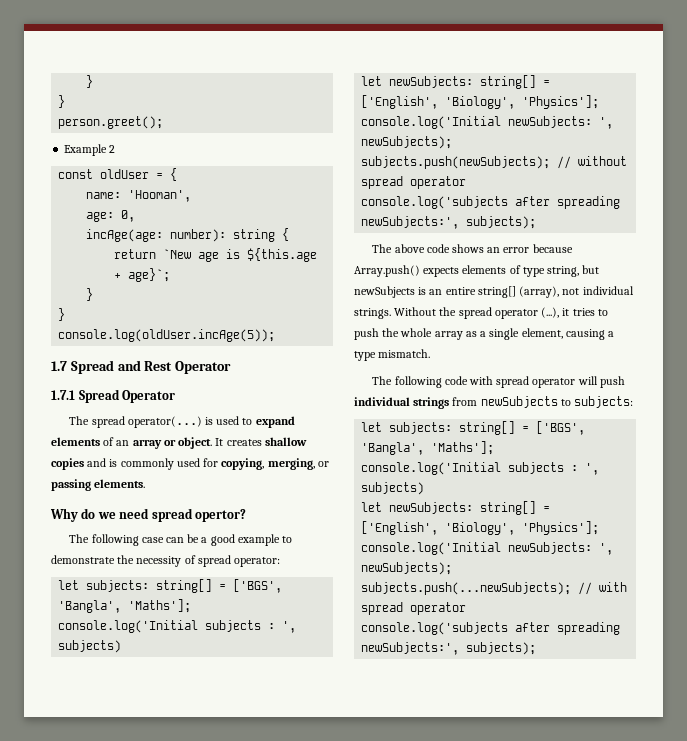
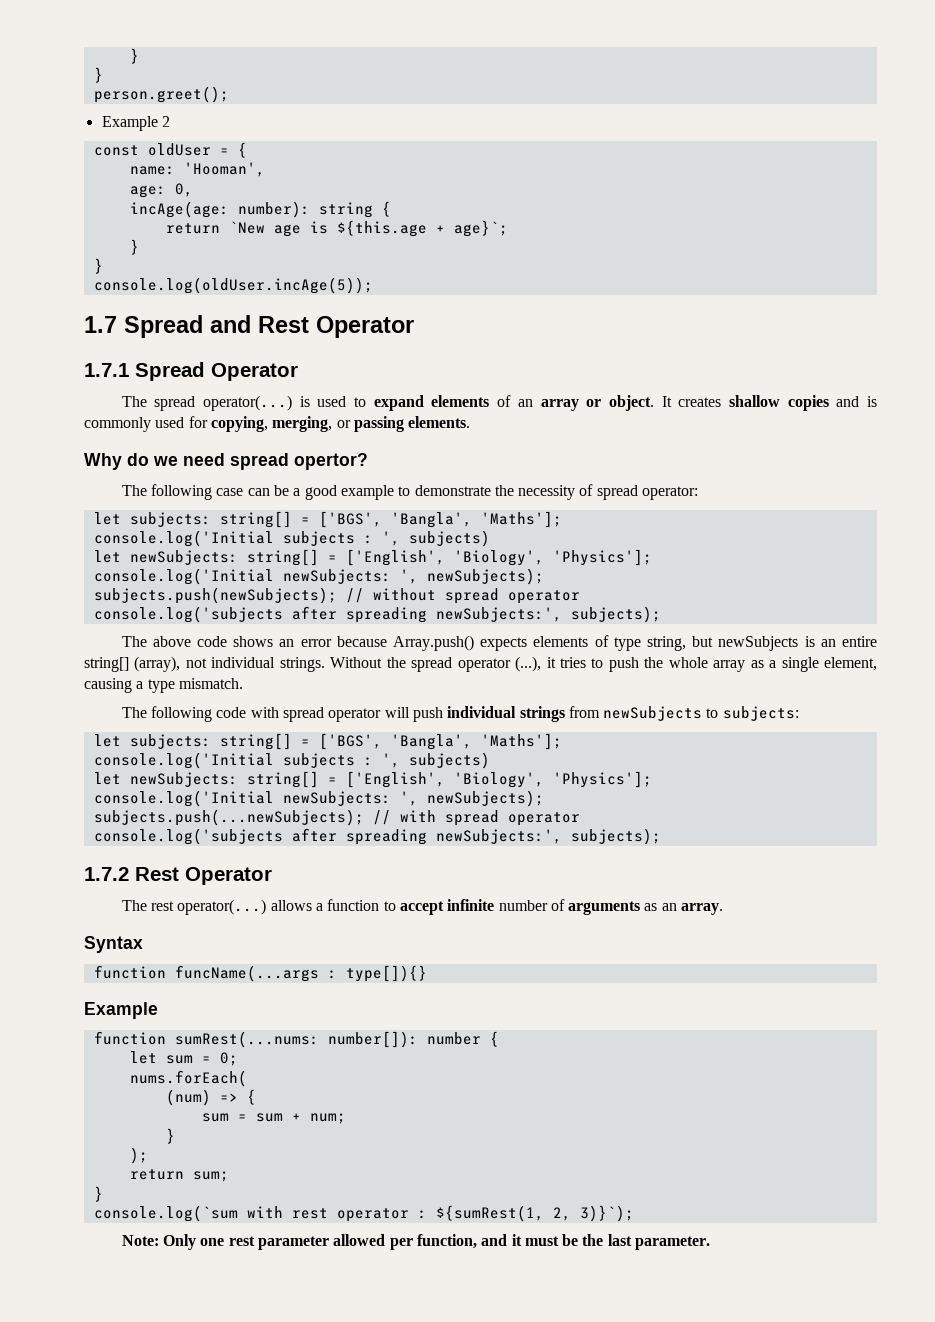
+ 1.7.2 Rest Operator
+ The rest operator(...) allows a function to accept infinite number of arguments as an array.
+ Syntax
+ function funcName(...args : type[]){}
+ Example
+ function sumRest(...nums: number[]): number {
+ let sum = 0;
+ nums.forEach(
+ (num) => {
+ sum = sum + num;
+ }
+ );
+ return sum;
+ }
+ console.log(`sum with rest operator : ${sumRest(1, 2, 3)}`);
+ Note: Only one rest parameter allowed per function, and it must be the last parameter.

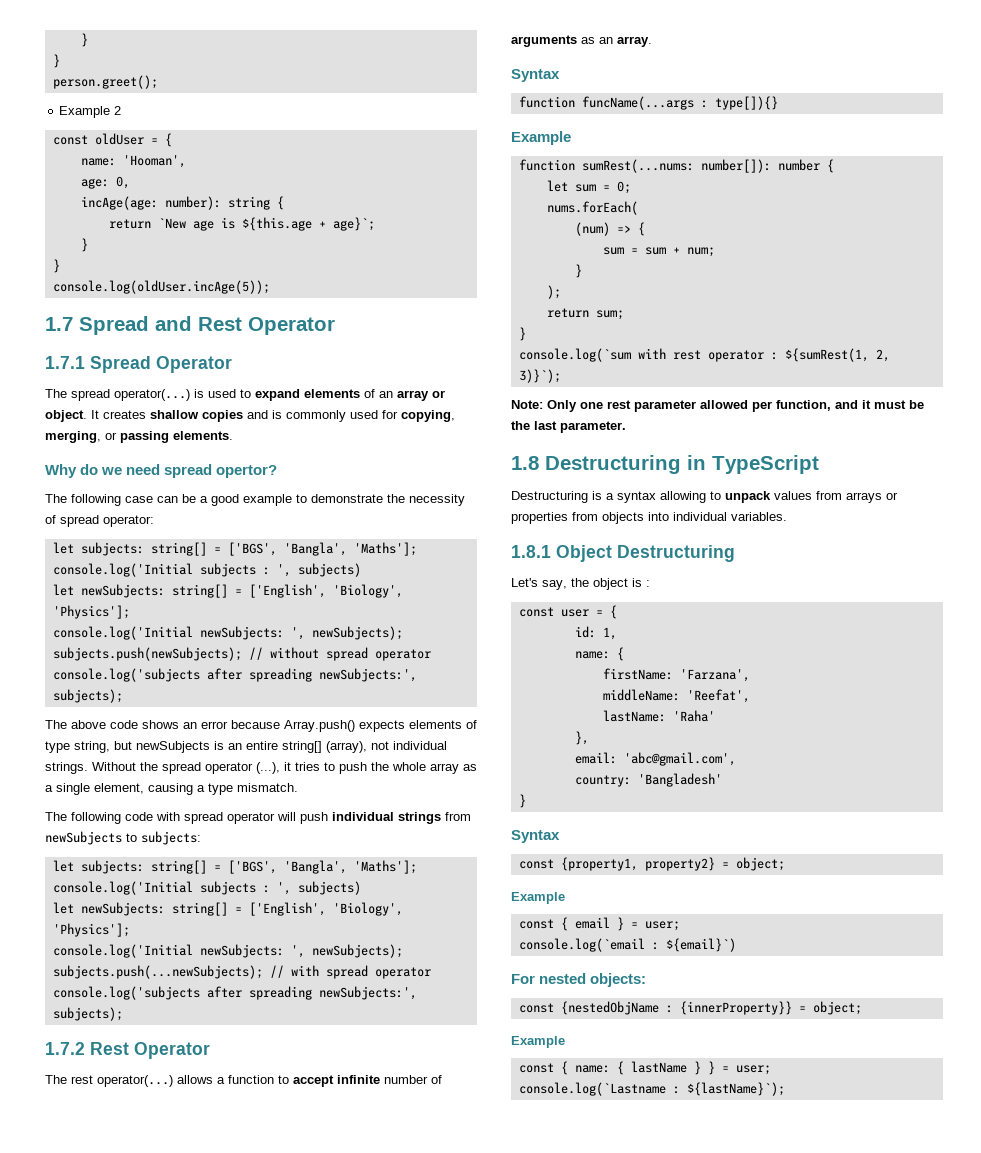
+ 1.8 Destructuring in TypeScript
+ Destructuring is a syntax allowing to unpack values from arrays or properties from objects into individual variables.
+ 1.8.1 Object Destructuring
+ Let's say, the object is :
+ const user = {
+ id: 1,
+ name: {
+ firstName: 'Farzana',
+ middleName: 'Reefat',
+ lastName: 'Raha'
+ },
+ email: 'abc@gmail.com',
+ country: 'Bangladesh'
+ }
+ Syntax
+ const {property1, property2} = object;
+ Example
+ const { email } = user;
+ console.log(`email : ${email}`)
+ For nested objects:
+ const {nestedObjName : {innerProperty}} = object;
+ Example
+ const { name: { lastName } } = user;
+ console.log(`Lastname : ${lastName}`);

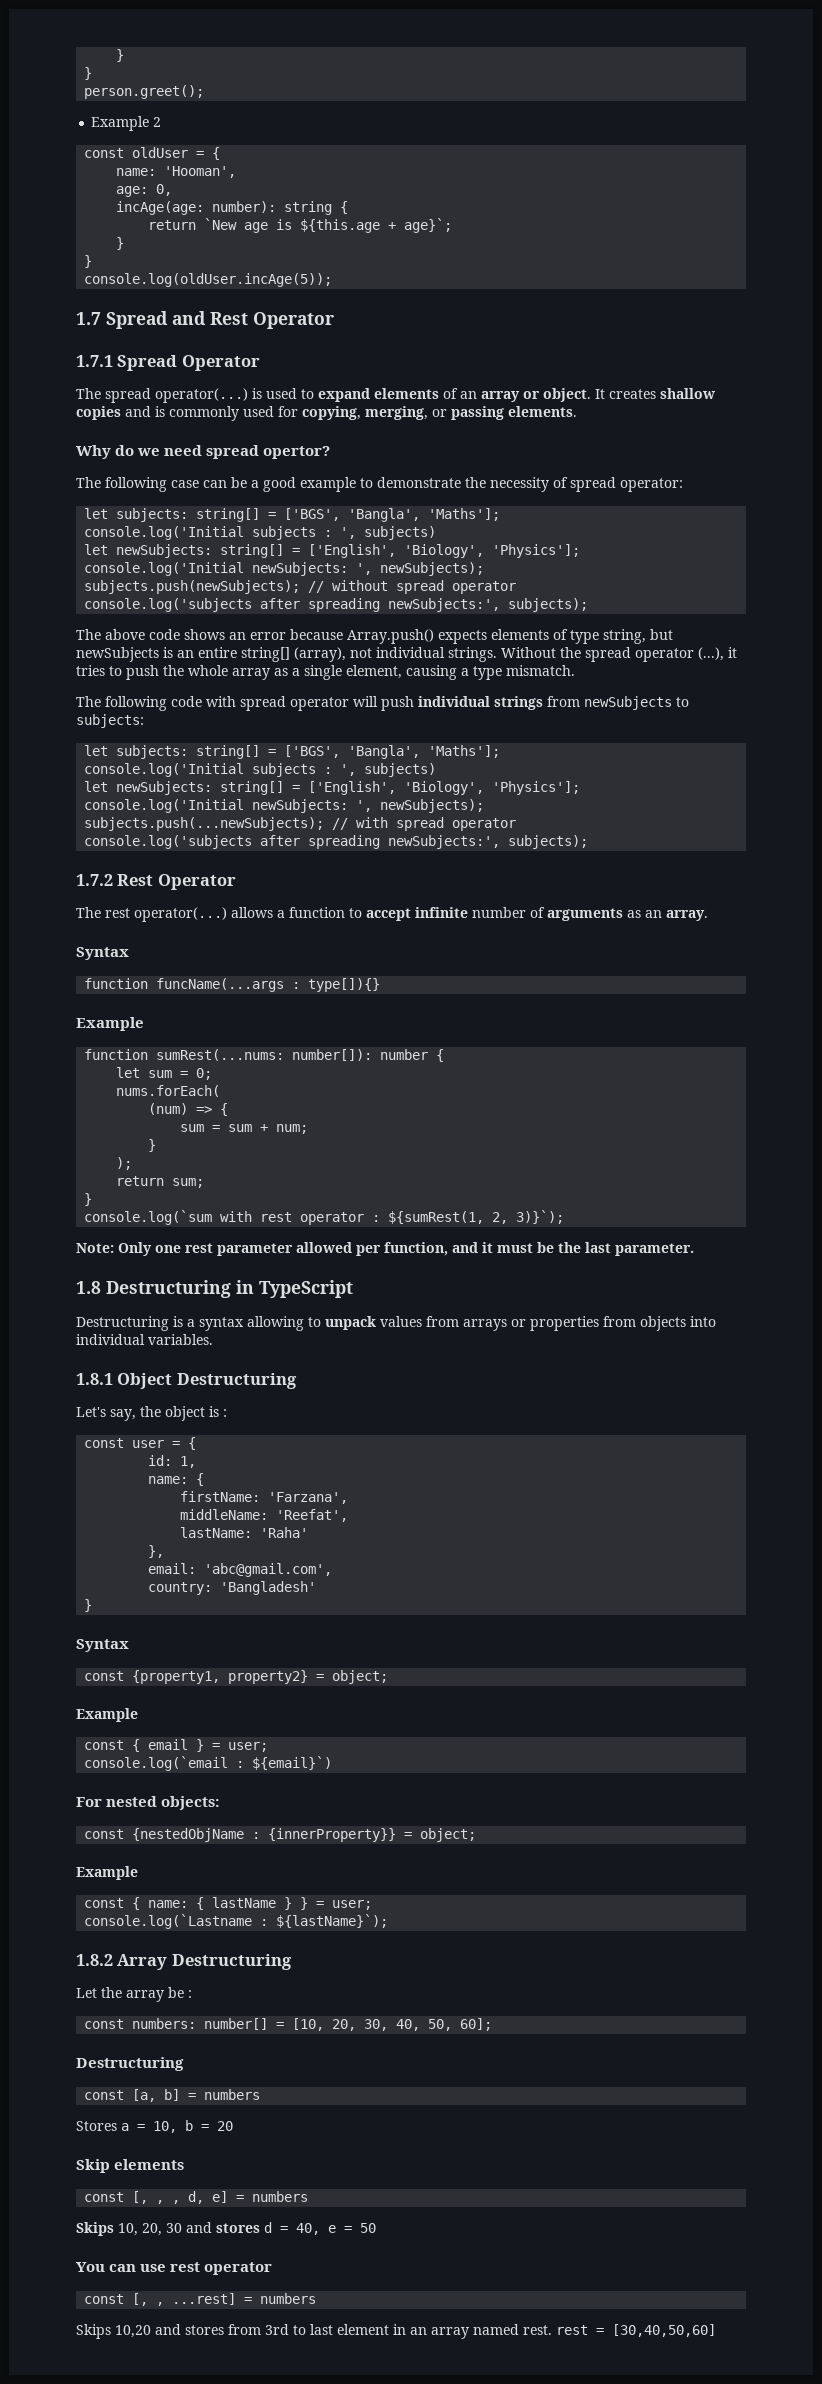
+ 1.8.2 Array Destructuring
+ Let the array be :
+ const numbers: number[] = [10, 20, 30, 40, 50, 60];
+ Destructuring
+ const [a, b] = numbers
+ Stores a = 10, b = 20
+ Skip elements
+ const [, , , d, e] = numbers
+ Skips 10, 20, 30 and stores d = 40, e = 50
+ You can use rest operator
+ const [, , ...rest] = numbers
+ Skips 10,20 and stores from 3rd to last element in an array named rest. rest = [30,40,50,60]

